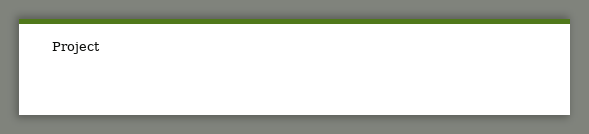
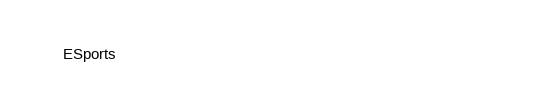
- Project
+ ESports

